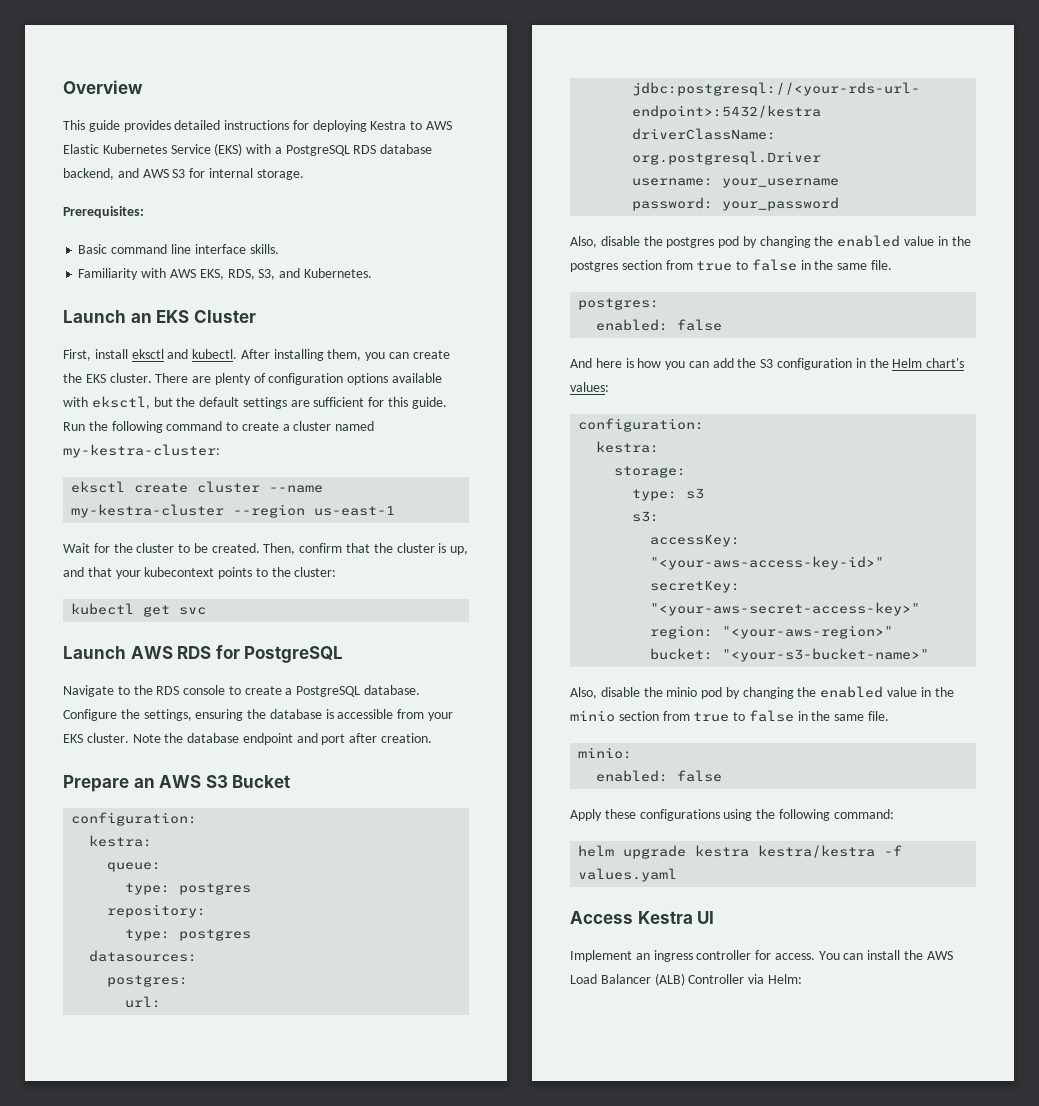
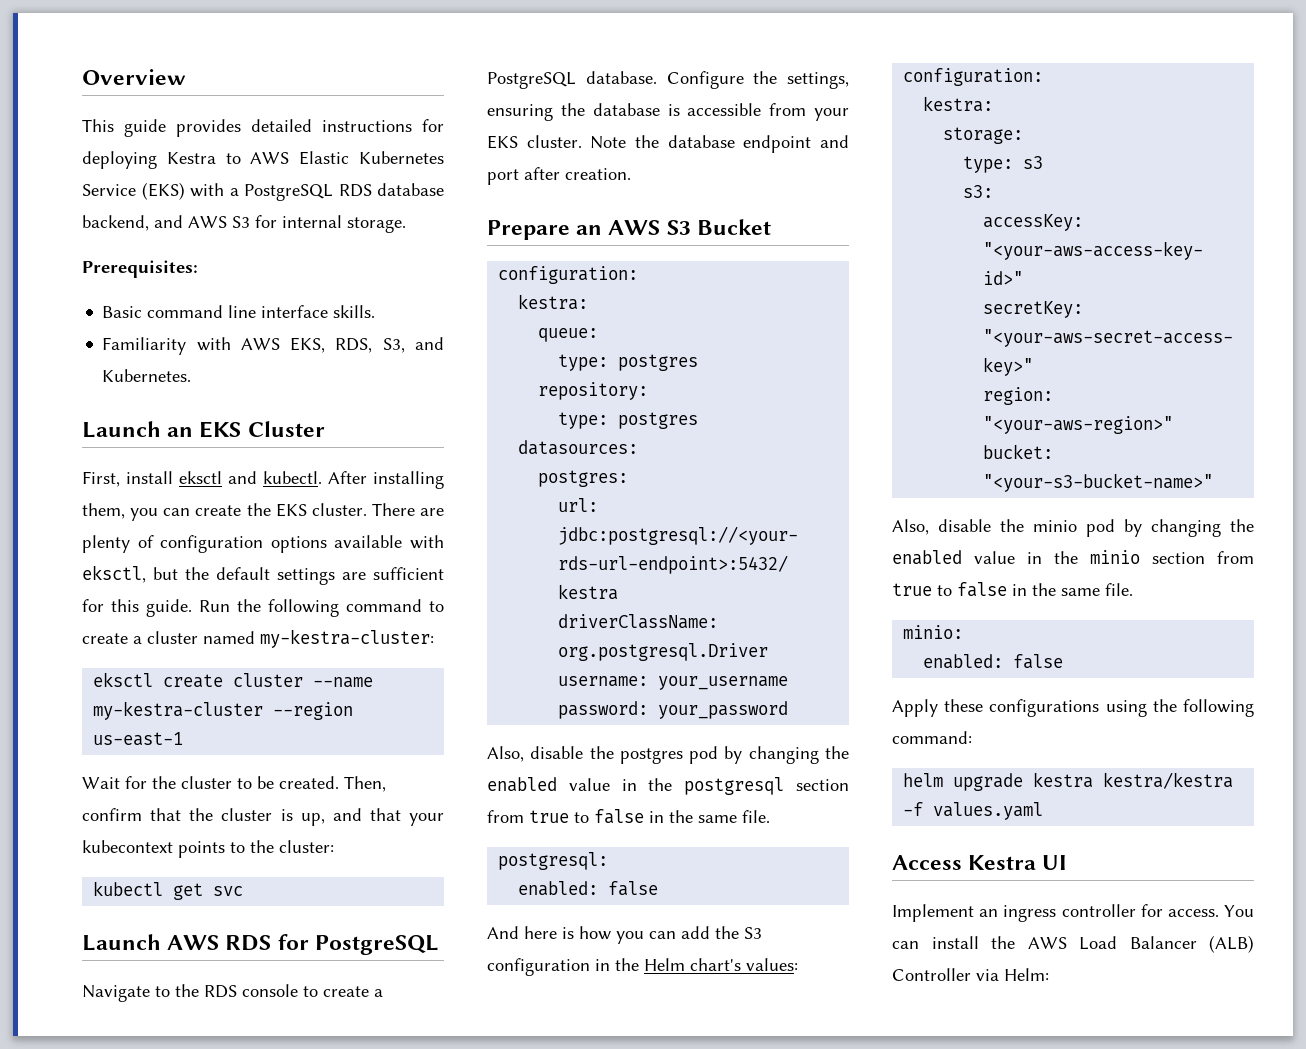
- Also, disable the postgres pod by changing the enabled value in the postgres section from true to false in the same file.
- postgres:
+ Also, disable the postgres pod by changing the enabled value in the postgresql section from true to false in the same file.
+ postgresql:

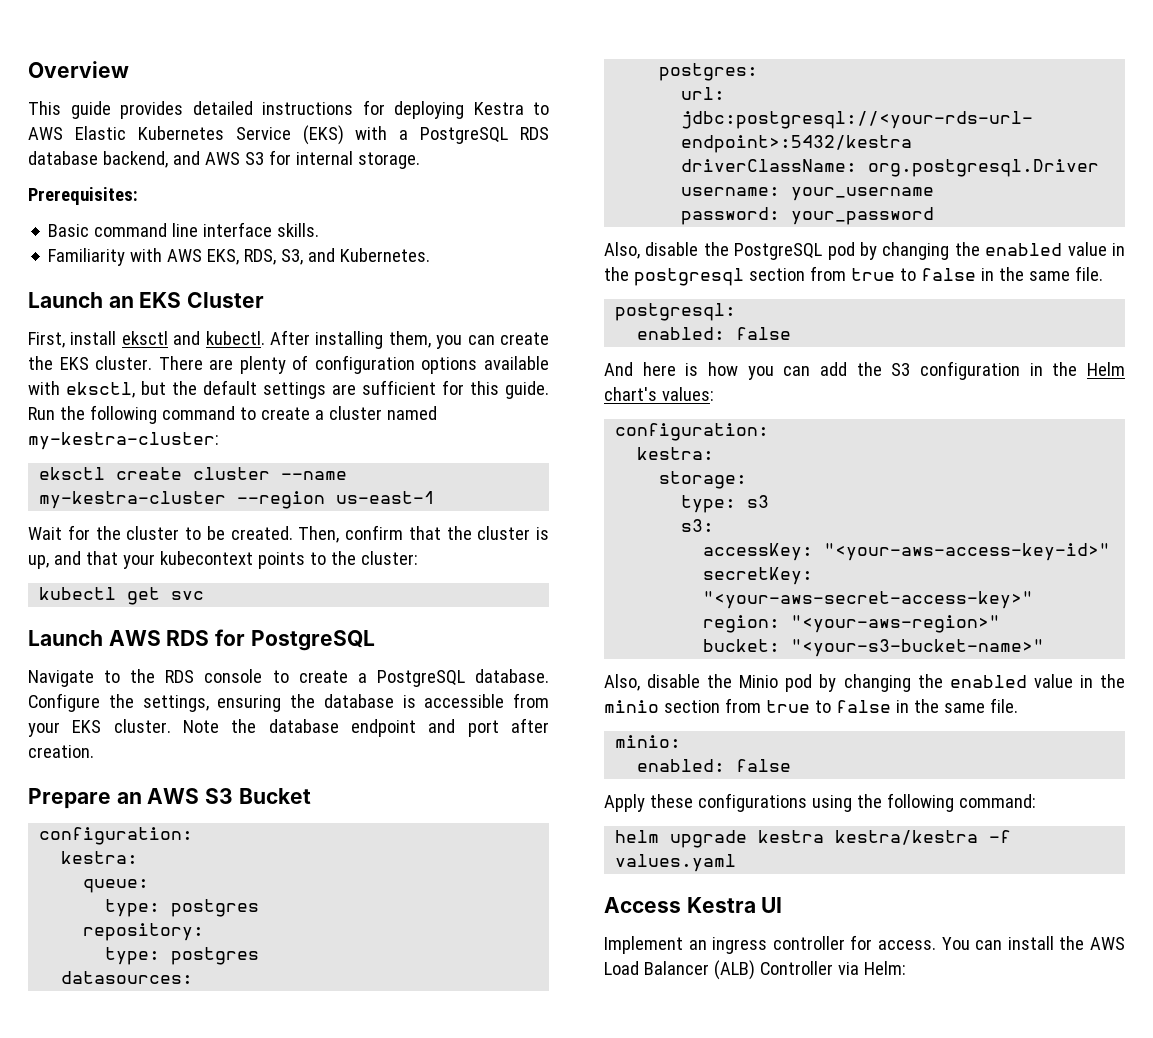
- Also, disable the postgres pod by changing the enabled value in the postgresql section from true to false in the same file.
+ Also, disable the PostgreSQL pod by changing the enabled value in the postgresql section from true to false in the same file.
- Also, disable the minio pod by changing the enabled value in the minio section from true to false in the same file.
+ Also, disable the Minio pod by changing the enabled value in the minio section from true to false in the same file.

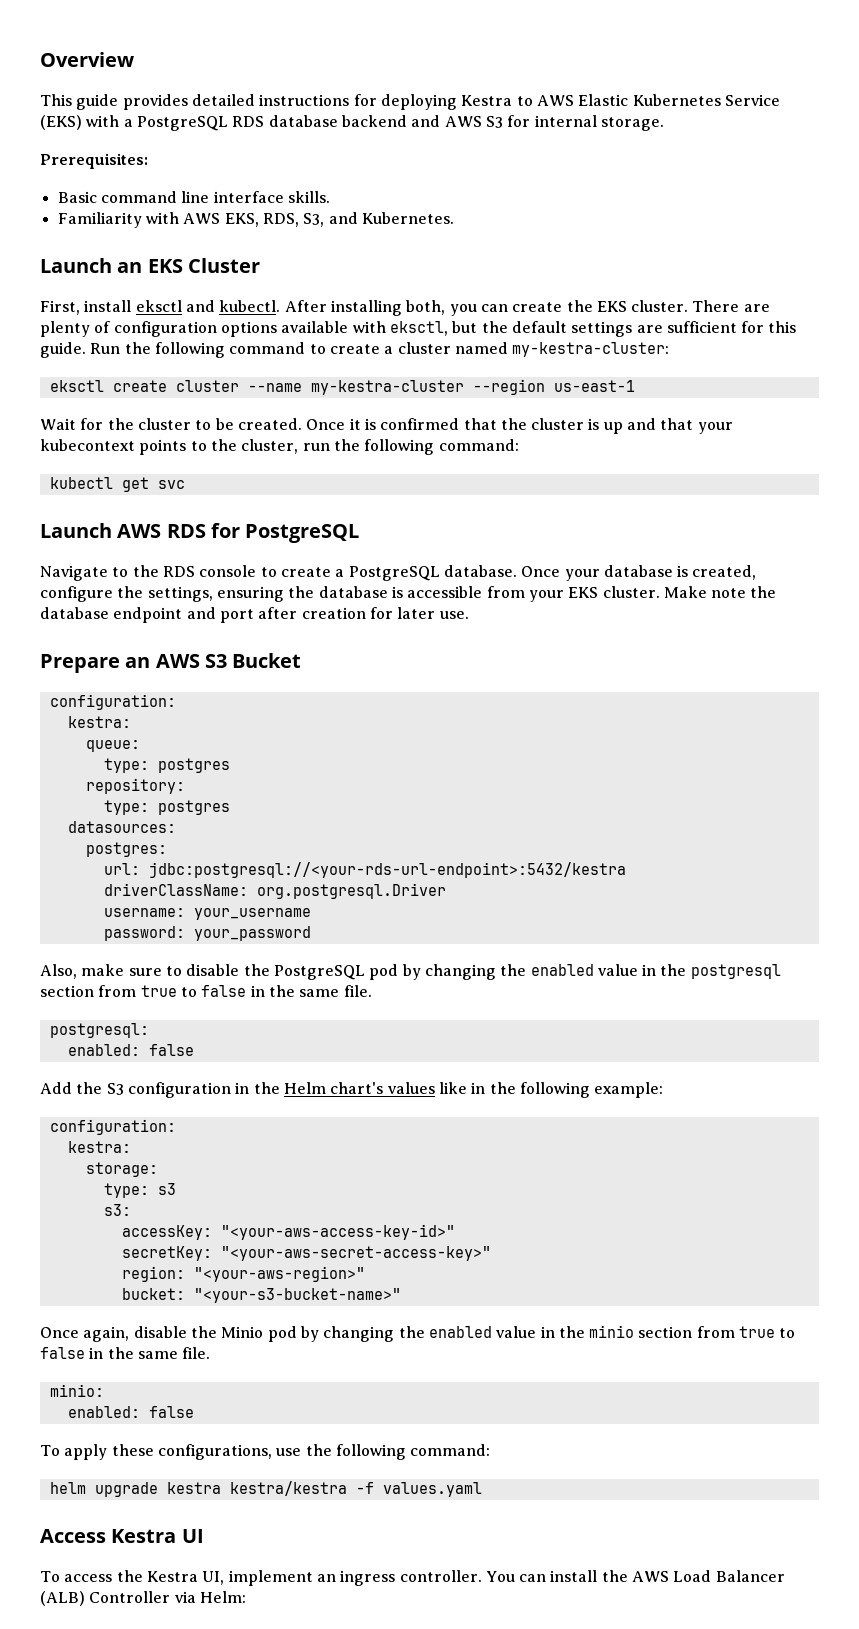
- This guide provides detailed instructions for deploying Kestra to AWS Elastic Kubernetes Service (EKS) with a PostgreSQL RDS database backend, and AWS S3 for internal storage.
+ This guide provides detailed instructions for deploying Kestra to AWS Elastic Kubernetes Service (EKS) with a PostgreSQL RDS database backend and AWS S3 for internal storage.
- After installing them, you can create the EKS cluster.
+ After installing both, you can create the EKS cluster.
- Then, confirm that the cluster is up, and that your kubecontext points to the cluster:
+ Once it is confirmed that the cluster is up and that your kubecontext points to the cluster, run the following command:
- Configure the settings, ensuring the database is accessible from your EKS cluster.
+ Once your database is created, configure the settings, ensuring the database is accessible from your EKS cluster.
- Note the database endpoint and port after creation.
+ Make note the database endpoint and port after creation for later use.
- Also, disable the PostgreSQL pod by changing the enabled value in the postgresql section from true to false in the same file.
+ Also, make sure to disable the PostgreSQL pod by changing the enabled value in the postgresql section from true to false in the same file.
- And here is how you can add the S3 configuration in the Helm chart's values:
+ Add the S3 configuration in the Helm chart's values like in the following example:
- Also, disable the Minio pod by changing the enabled value in the minio section from true to false in the same file.
+ Once again, disable the Minio pod by changing the enabled value in the minio section from true to false in the same file.
- Apply these configurations using the following command:
+ To apply these configurations, use the following command:
- Implement an ingress controller for access.
+ To access the Kestra UI, implement an ingress controller.

